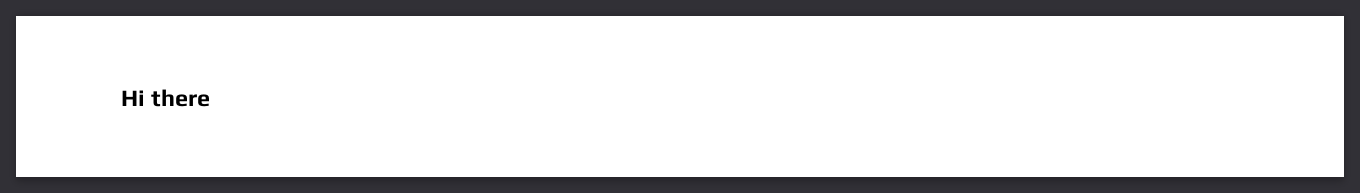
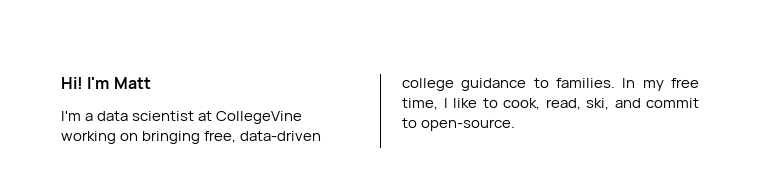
- Hi there
+ Hi! I'm Matt
+ I'm a data scientist at CollegeVine working on bringing free, data-driven college guidance to families. In my free time, I like to cook, read, ski, and commit to open-source.

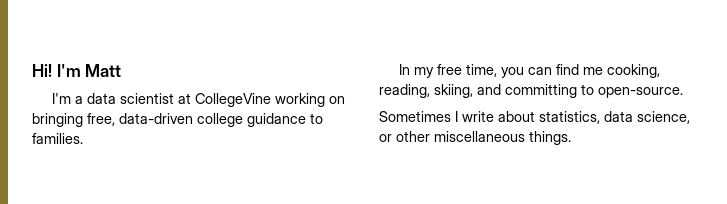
- I'm a data scientist at CollegeVine working on bringing free, data-driven college guidance to families. In my free time, I like to cook, read, ski, and commit to open-source.
+ I'm a data scientist at CollegeVine working on bringing free, data-driven college guidance to families.
+ In my free time, you can find me cooking, reading, skiing, and committing to open-source.
+ Sometimes I write about statistics, data science, or other miscellaneous things.

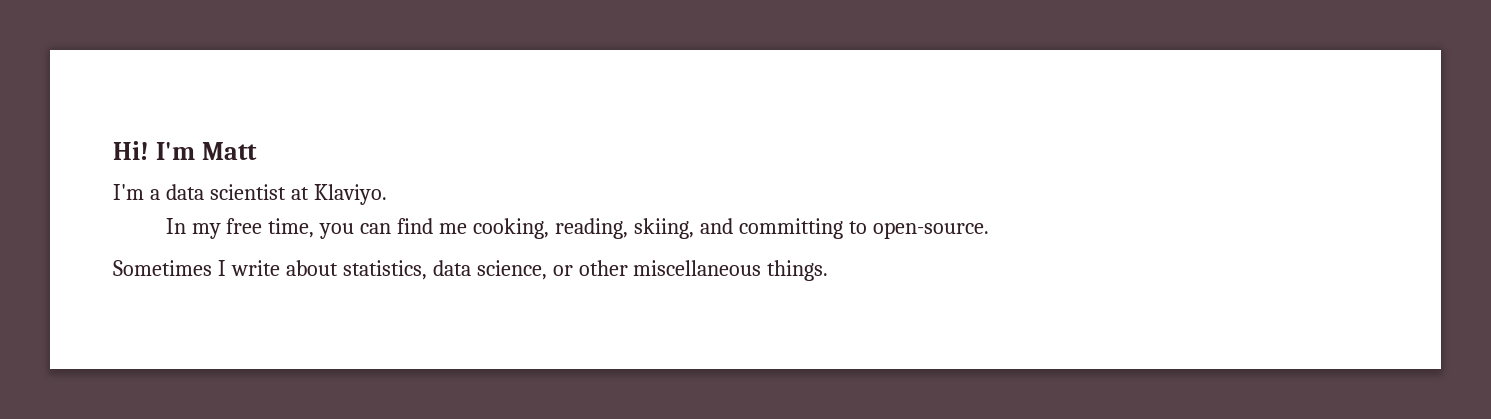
- I'm a data scientist at CollegeVine working on bringing free, data-driven college guidance to families.
+ I'm a data scientist at Klaviyo.

